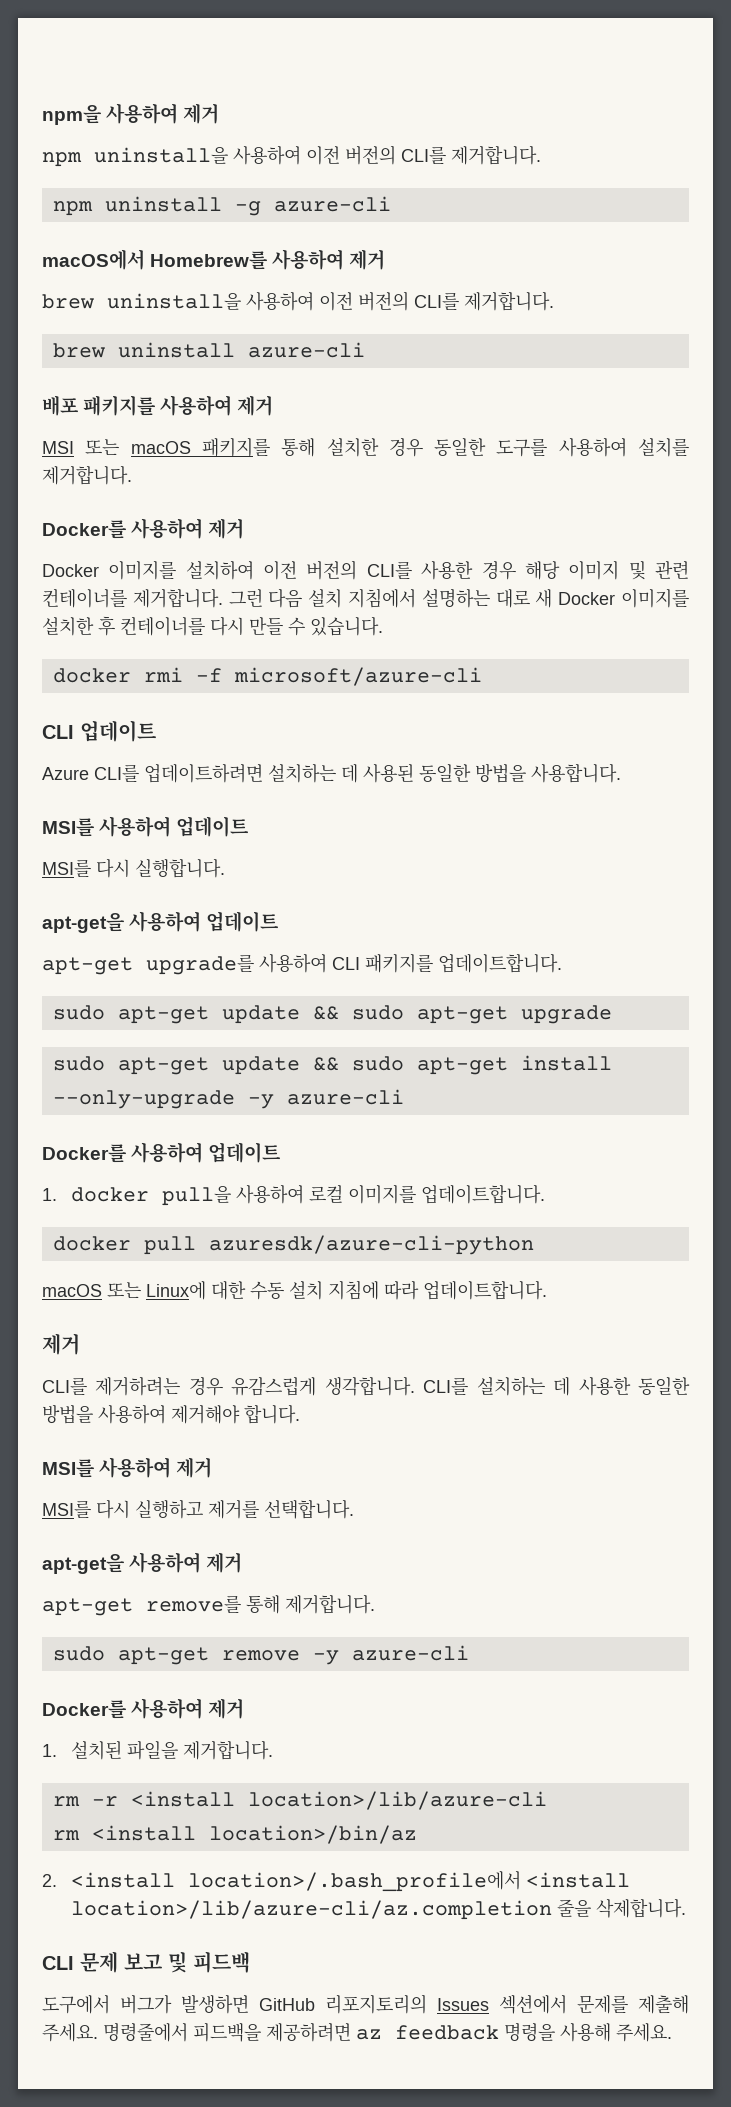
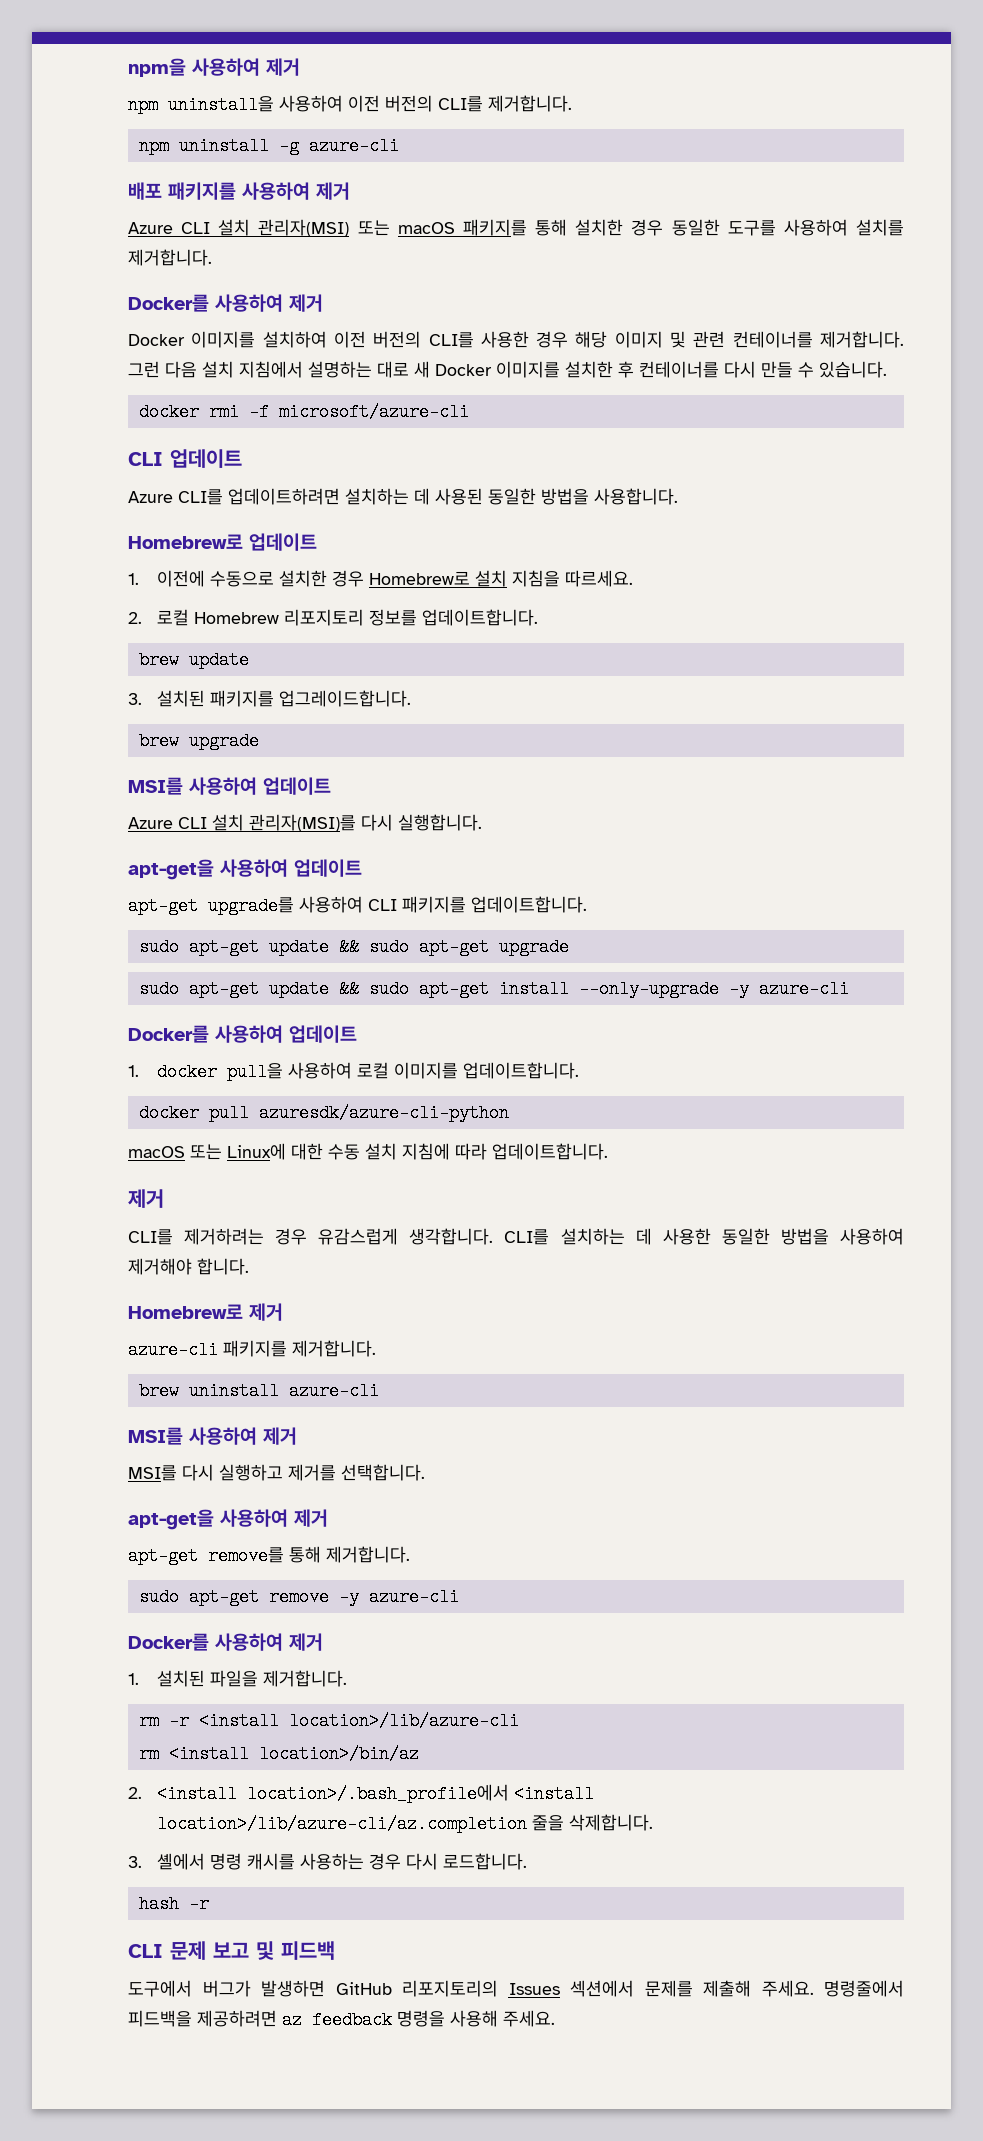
- macOS에서 Homebrew를 사용하여 제거
- brew uninstall을 사용하여 이전 버전의 CLI를 제거합니다.
- brew uninstall azure-cli
- MSI 또는 macOS 패키지를 통해 설치한 경우 동일한 도구를 사용하여 설치를 제거합니다.
+ Azure CLI 설치 관리자(MSI) 또는 macOS 패키지를 통해 설치한 경우 동일한 도구를 사용하여 설치를 제거합니다.
+ Homebrew로 업데이트
+ 1. 이전에 수동으로 설치한 경우 Homebrew로 설치 지침을 따르세요.
+ 2. 로컬 Homebrew 리포지토리 정보를 업데이트합니다.
+ brew update
+ 3. 설치된 패키지를 업그레이드합니다.
+ brew upgrade
- MSI를 다시 실행합니다.
+ Azure CLI 설치 관리자(MSI)를 다시 실행합니다.
+ Homebrew로 제거
+ azure-cli 패키지를 제거합니다.
+ brew uninstall azure-cli
+ 3. 셸에서 명령 캐시를 사용하는 경우 다시 로드합니다.
+ hash -r

